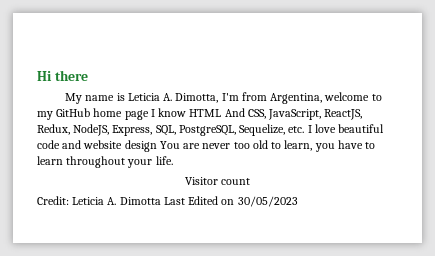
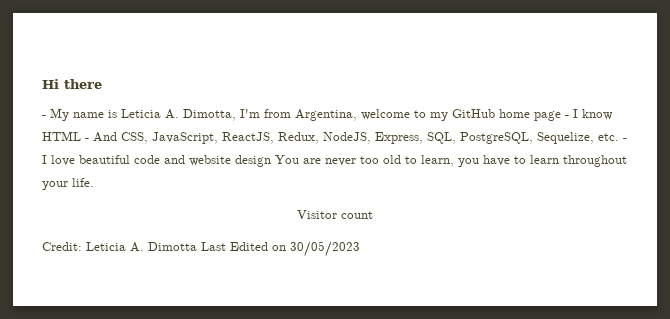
- My name is Leticia A. Dimotta, I'm from Argentina, welcome to my GitHub home page I know HTML And CSS, JavaScript, ReactJS, Redux, NodeJS, Express, SQL, PostgreSQL, Sequelize, etc. I love beautiful code and website design You are never too old to learn, you have to learn throughout your life.
+ - My name is Leticia A. Dimotta, I'm from Argentina, welcome to my GitHub home page - I know HTML - And CSS, JavaScript, ReactJS, Redux, NodeJS, Express, SQL, PostgreSQL, Sequelize, etc. - I love beautiful code and website design You are never too old to learn, you have to learn throughout your life.

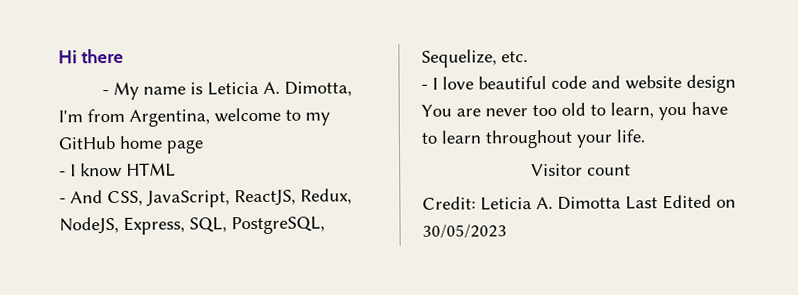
- - My name is Leticia A. Dimotta, I'm from Argentina, welcome to my GitHub home page - I know HTML - And CSS, JavaScript, ReactJS, Redux, NodeJS, Express, SQL, PostgreSQL, Sequelize, etc. - I love beautiful code and website design You are never too old to learn, you have to learn throughout your life.
+ - My name is Leticia A. Dimotta, I'm from Argentina, welcome to my GitHub home page
+ - I know HTML
+ - And CSS, JavaScript, ReactJS, Redux, NodeJS, Express, SQL, PostgreSQL, Sequelize, etc.
+ - I love beautiful code and website design You are never too old to learn, you have to learn throughout your life.

